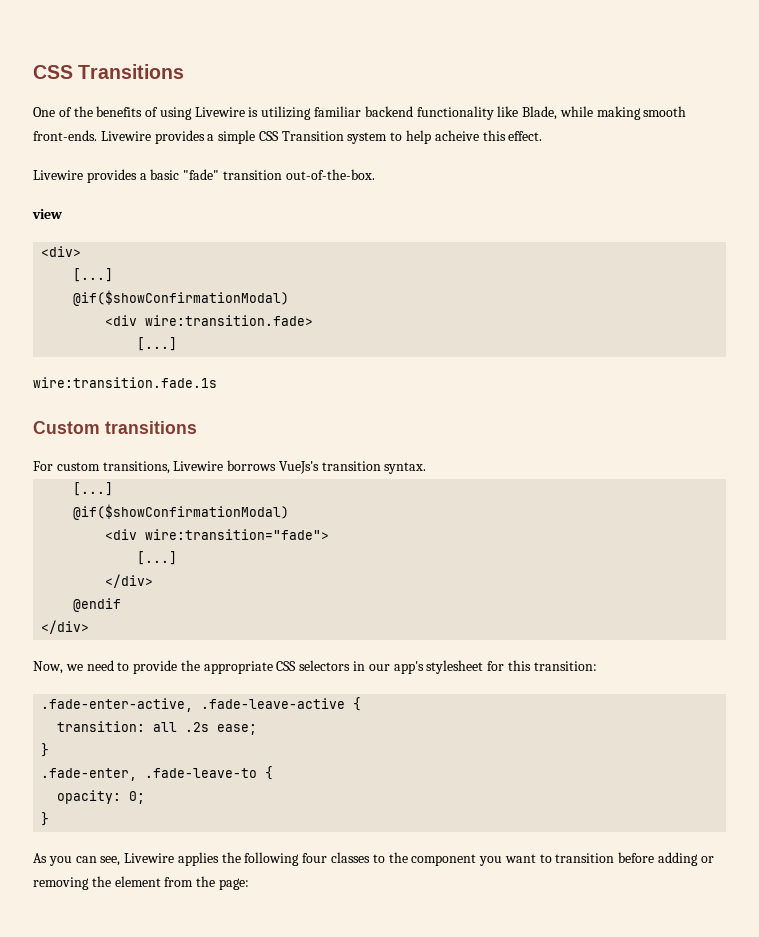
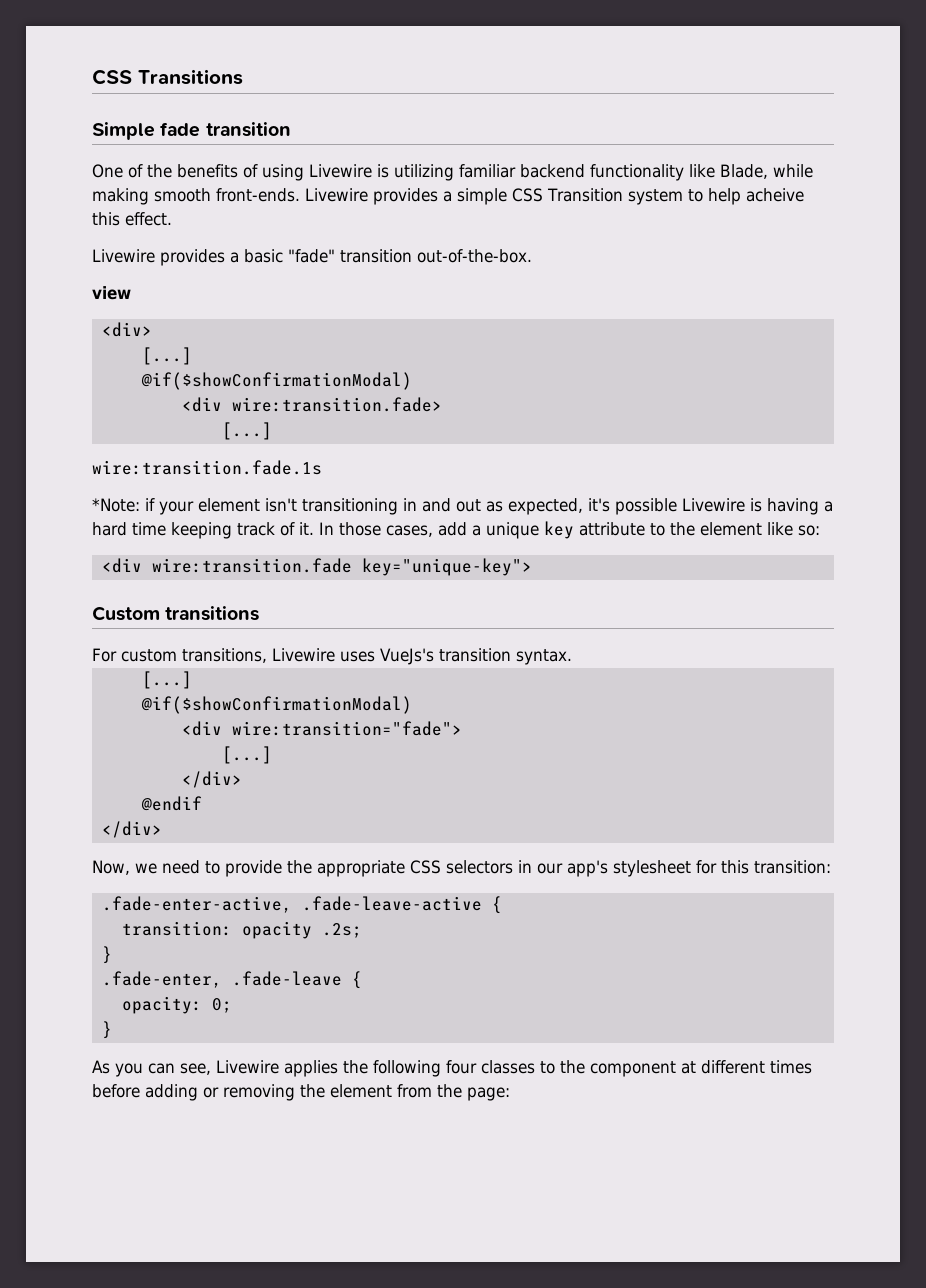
+ Simple fade transition
+ *Note: if your element isn't transitioning in and out as expected, it's possible Livewire is having a hard time keeping track of it. In those cases, add a unique key attribute to the element like so:
+ <div wire:transition.fade key="unique-key">
- For custom transitions, Livewire borrows VueJs's transition syntax.
+ For custom transitions, Livewire uses VueJs's transition syntax.
- transition: all .2s ease;
+ transition: opacity .2s;
- .fade-enter, .fade-leave-to {
+ .fade-enter, .fade-leave {
- As you can see, Livewire applies the following four classes to the component you want to transition before adding or removing the element from the page:
+ As you can see, Livewire applies the following four classes to the component at different times before adding or removing the element from the page:

